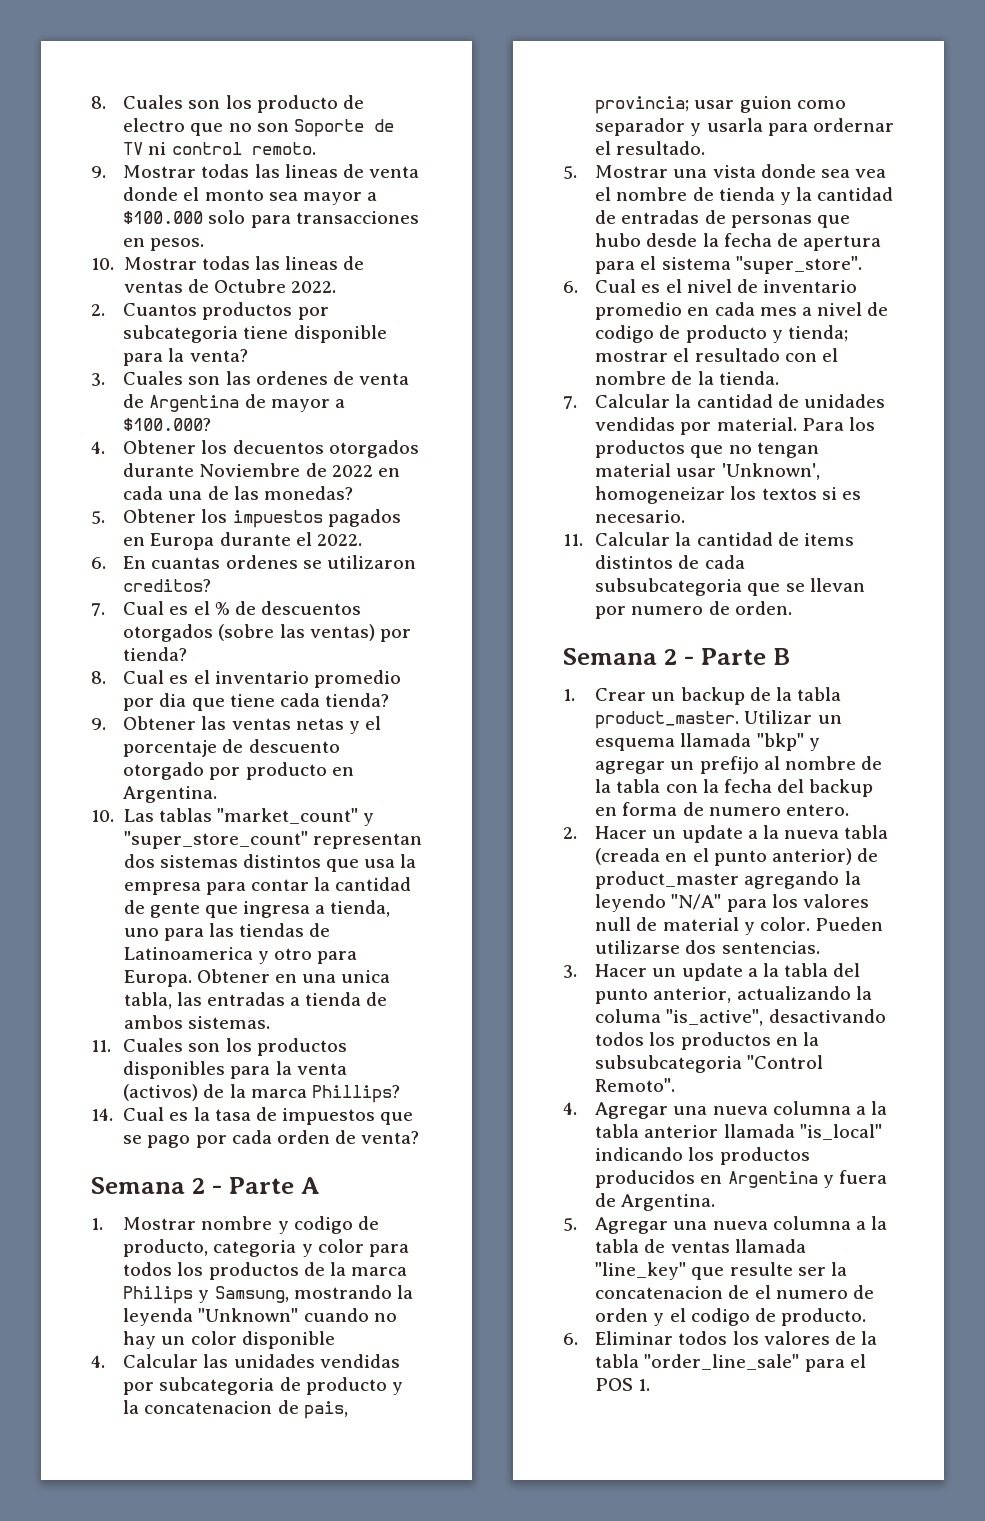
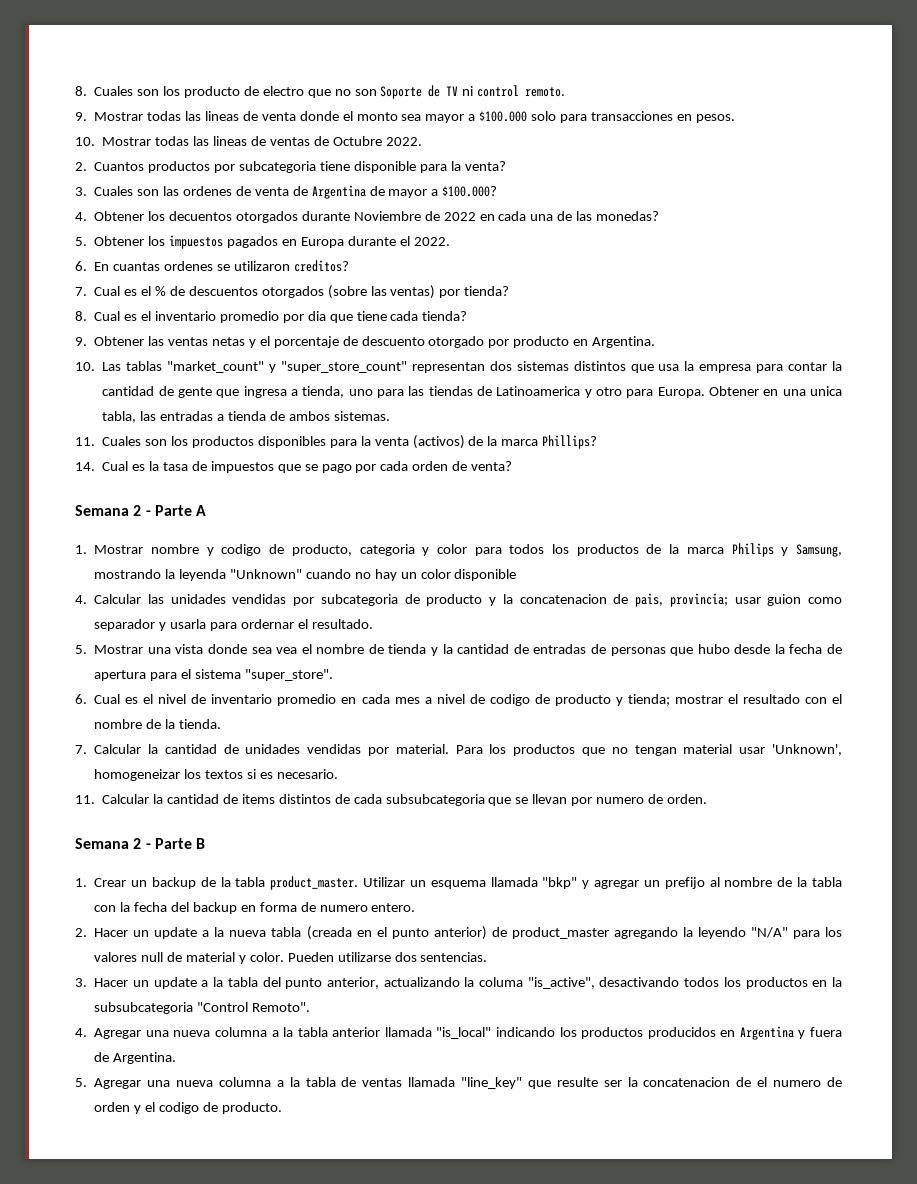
- 6. Eliminar todos los valores de la tabla "order_line_sale" para el POS 1.

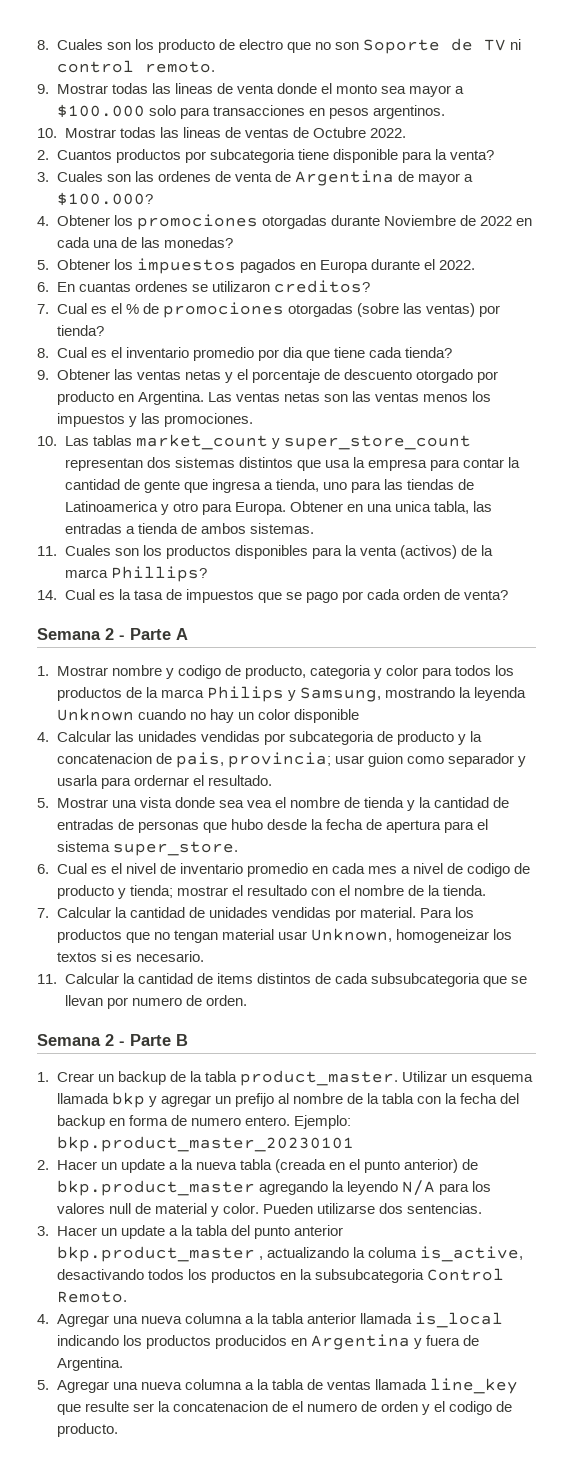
- 9. Mostrar todas las lineas de venta donde el monto sea mayor a $100.000 solo para transacciones en pesos.
+ 9. Mostrar todas las lineas de venta donde el monto sea mayor a $100.000 solo para transacciones en pesos argentinos.
- 4. Obtener los decuentos otorgados durante Noviembre de 2022 en cada una de las monedas?
+ 4. Obtener los promociones otorgadas durante Noviembre de 2022 en cada una de las monedas?
- 7. Cual es el % de descuentos otorgados (sobre las ventas) por tienda?
+ 7. Cual es el % de promociones otorgadas (sobre las ventas) por tienda?
+ Las ventas netas son las ventas menos los impuestos y las promociones.
- 10. Las tablas "market_count" y "super_store_count" representan dos sistemas distintos que usa la empresa para contar la cantidad de gente que ingresa a tienda, uno para las tiendas de Latinoamerica y otro para Europa.
+ 10. Las tablas market_count y super_store_count representan dos sistemas distintos que usa la empresa para contar la cantidad de gente que ingresa a tienda, uno para las tiendas de Latinoamerica y otro para Europa.
- 1. Mostrar nombre y codigo de producto, categoria y color para todos los productos de la marca Philips y Samsung, mostrando la leyenda "Unknown" cuando no hay un color disponible
+ 1. Mostrar nombre y codigo de producto, categoria y color para todos los productos de la marca Philips y Samsung, mostrando la leyenda Unknown cuando no hay un color disponible
- 5. Mostrar una vista donde sea vea el nombre de tienda y la cantidad de entradas de personas que hubo desde la fecha de apertura para el sistema "super_store".
+ 5. Mostrar una vista donde sea vea el nombre de tienda y la cantidad de entradas de personas que hubo desde la fecha de apertura para el sistema super_store.
- Para los productos que no tengan material usar 'Unknown', homogeneizar los textos si es necesario.
+ Para los productos que no tengan material usar Unknown, homogeneizar los textos si es necesario.
- Utilizar un esquema llamada "bkp" y agregar un prefijo al nombre de la tabla con la fecha del backup en forma de numero entero.
+ Utilizar un esquema llamada bkp y agregar un prefijo al nombre de la tabla con la fecha del backup en forma de numero entero. Ejemplo: bkp.product_master_20230101
- 2. Hacer un update a la nueva tabla (creada en el punto anterior) de product_master agregando la leyendo "N/A" para los valores null de material y color.
+ 2. Hacer un update a la nueva tabla (creada en el punto anterior) de bkp.product_master agregando la leyendo N/A para los valores null de material y color.
- 3. Hacer un update a la tabla del punto anterior, actualizando la columa "is_active", desactivando todos los productos en la subsubcategoria "Control Remoto".
+ 3. Hacer un update a la tabla del punto anterior bkp.product_master , actualizando la columa is_active, desactivando todos los productos en la subsubcategoria Control Remoto.
- 4. Agregar una nueva columna a la tabla anterior llamada "is_local" indicando los productos producidos en Argentina y fuera de Argentina.
+ 4. Agregar una nueva columna a la tabla anterior llamada is_local indicando los productos producidos en Argentina y fuera de Argentina.
- 5. Agregar una nueva columna a la tabla de ventas llamada "line_key" que resulte ser la concatenacion de el numero de orden y el codigo de producto.
+ 5. Agregar una nueva columna a la tabla de ventas llamada line_key que resulte ser la concatenacion de el numero de orden y el codigo de producto.

